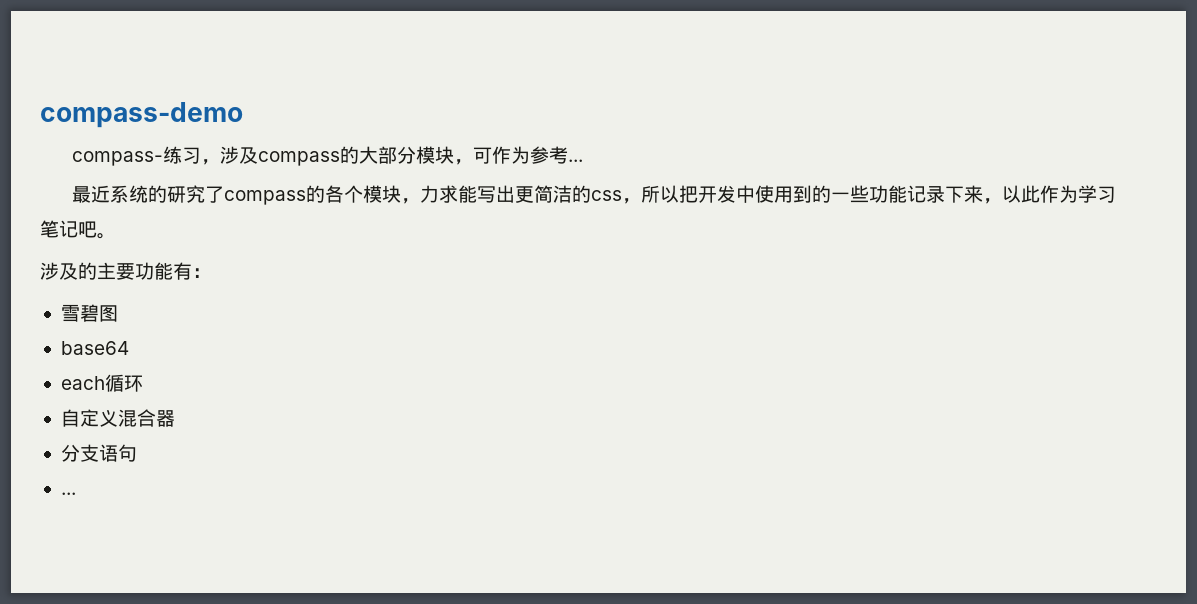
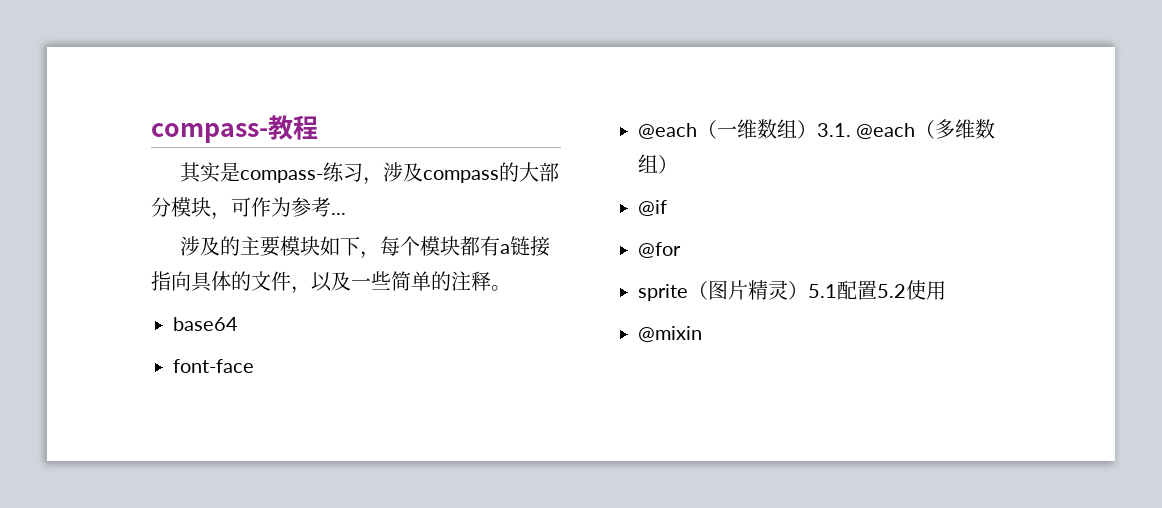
- compass-demo
- compass-练习，涉及compass的大部分模块，可作为参考...
+ compass-教程
+ 其实是compass-练习，涉及compass的大部分模块，可作为参考...
- 最近系统的研究了compass的各个模块，力求能写出更简洁的css，所以把开发中使用到的一些功能记录下来，以此作为学习笔记吧。
- 涉及的主要功能有：
- 雪碧图
+ 涉及的主要模块如下，每个模块都有a链接指向具体的文件，以及一些简单的注释。
  base64
- each循环
- 自定义混合器
- 分支语句
- ...
+ font-face
+ @each（一维数组）3.1. @each（多维数组）
+ @if
+ @for
+ sprite（图片精灵）5.1配置5.2使用
+ @mixin

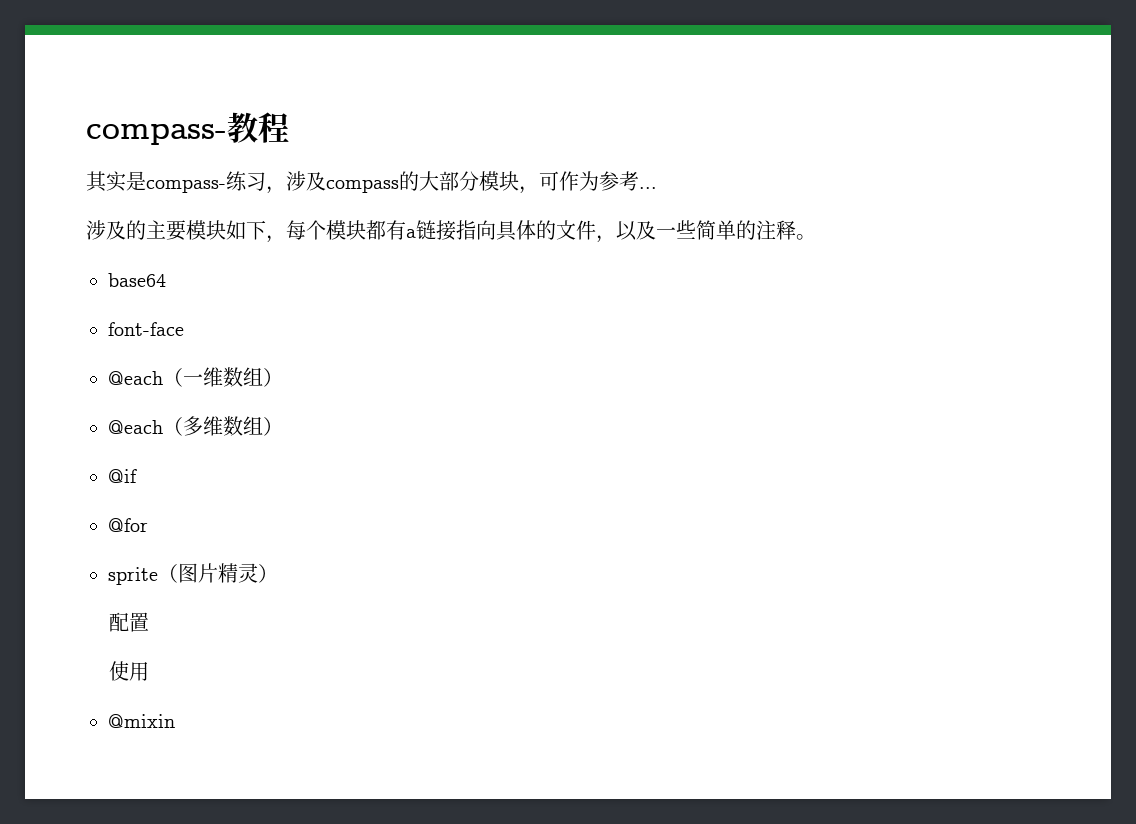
- @each（一维数组）3.1. @each（多维数组）
+ @each（一维数组）
+ @each（多维数组）
- sprite（图片精灵）5.1配置5.2使用
+ sprite（图片精灵）
+ 配置
+ 使用

